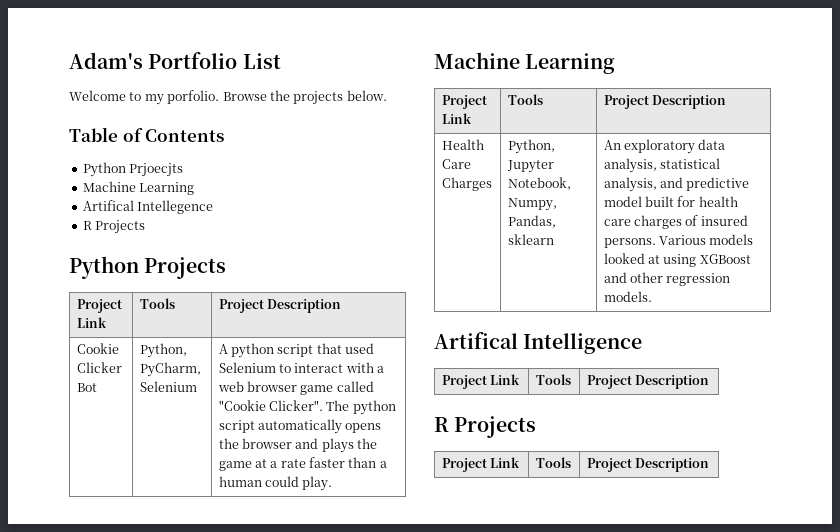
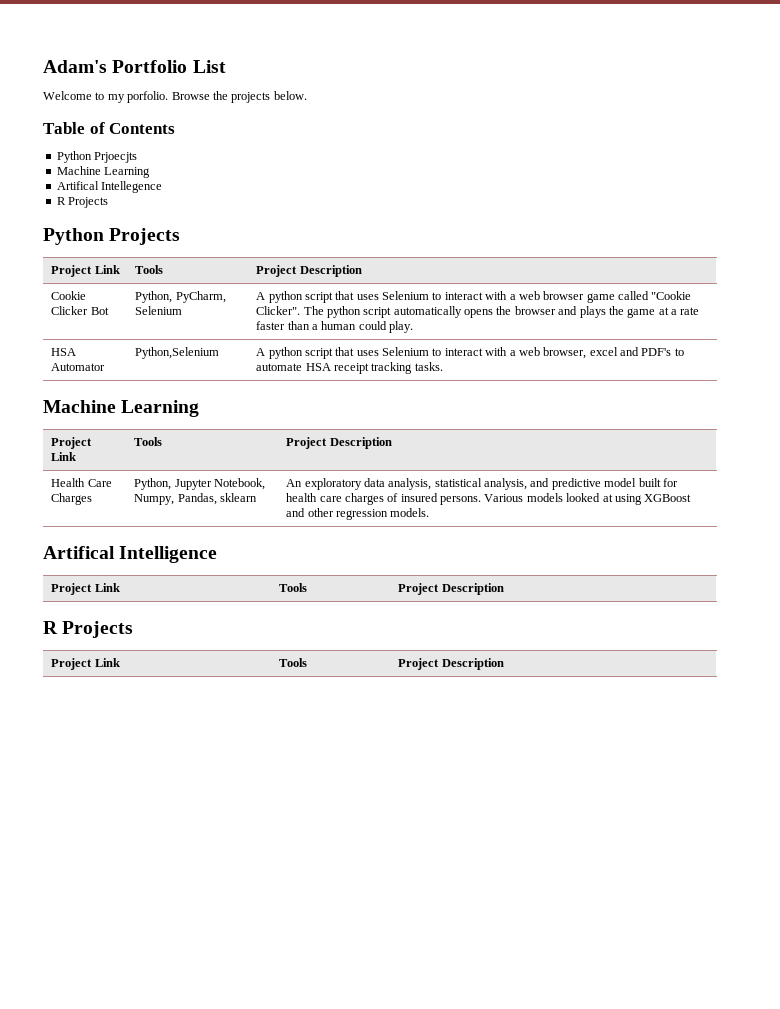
- A python script that used Selenium to interact with a web browser game called "Cookie Clicker".
+ A python script that uses Selenium to interact with a web browser game called "Cookie Clicker".
+ HSA Automator | Python,Selenium | A python script that uses Selenium to interact with a web browser, excel and PDF's to automate HSA receipt tracking tasks.

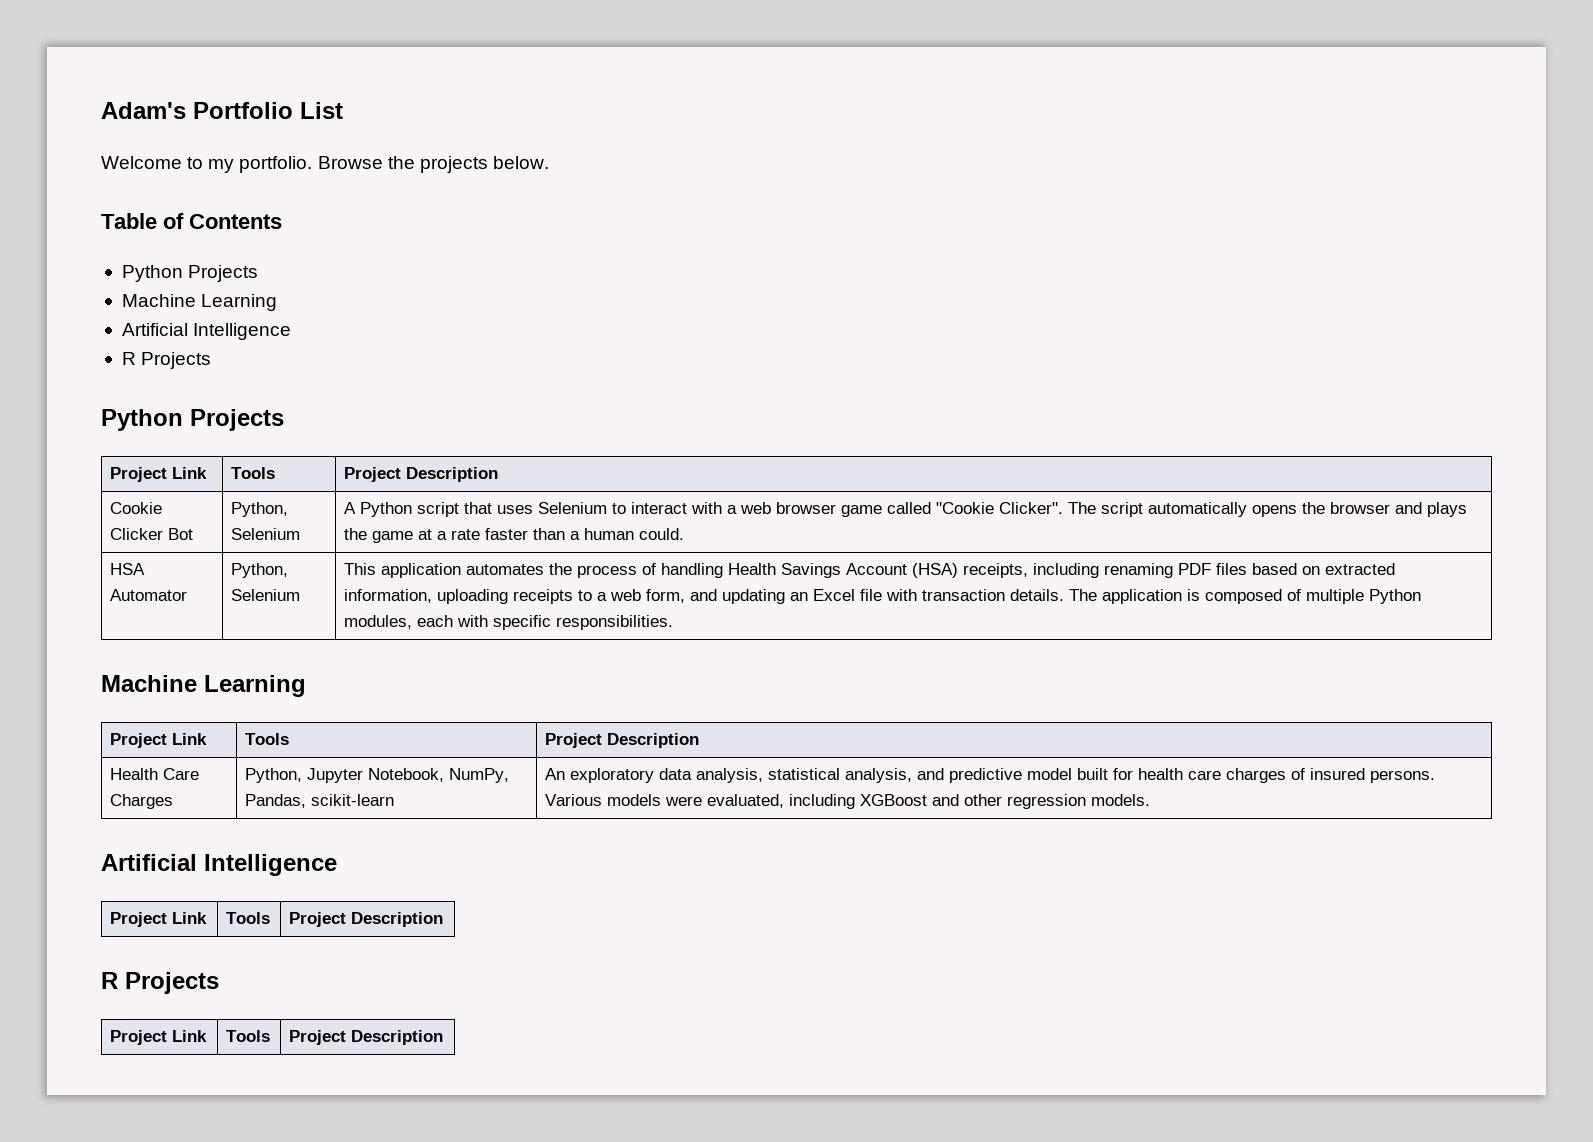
- Welcome to my porfolio.
+ Welcome to my portfolio.
  Table of Contents
- Python Prjoecjts
+ Python Projects
  Machine Learning
- Artifical Intellegence
+ Artificial Intelligence
- Cookie Clicker Bot | Python, PyCharm, Selenium
+ Cookie Clicker Bot | Python, Selenium
- A python script that uses Selenium to interact with a web browser game called "Cookie Clicker".
+ A Python script that uses Selenium to interact with a web browser game called "Cookie Clicker".
- The python script automatically opens the browser and plays the game at a rate faster than a human could play.
+ The script automatically opens the browser and plays the game at a rate faster than a human could.
- Python,Selenium | A python script that uses Selenium to interact with a web browser, excel and PDF's to automate HSA receipt tracking tasks.
+ Python, Selenium | This application automates the process of handling Health Savings Account (HSA) receipts, including renaming PDF files based on extracted information, uploading receipts to a web form, and updating an Excel file with transaction details. The application is composed of multiple Python modules, each with specific responsibilities.
- Health Care Charges | Python, Jupyter Notebook, Numpy, Pandas, sklearn | An exploratory data analysis, statistical analysis, and predictive model built for health care charges of insured persons. Various models looked at using XGBoost and other regression models.
- Artifical Intelligence
+ Health Care Charges | Python, Jupyter Notebook, NumPy, Pandas, scikit-learn | An exploratory data analysis, statistical analysis, and predictive model built for health care charges of insured persons. Various models were evaluated, including XGBoost and other regression models.
+ Artificial Intelligence

